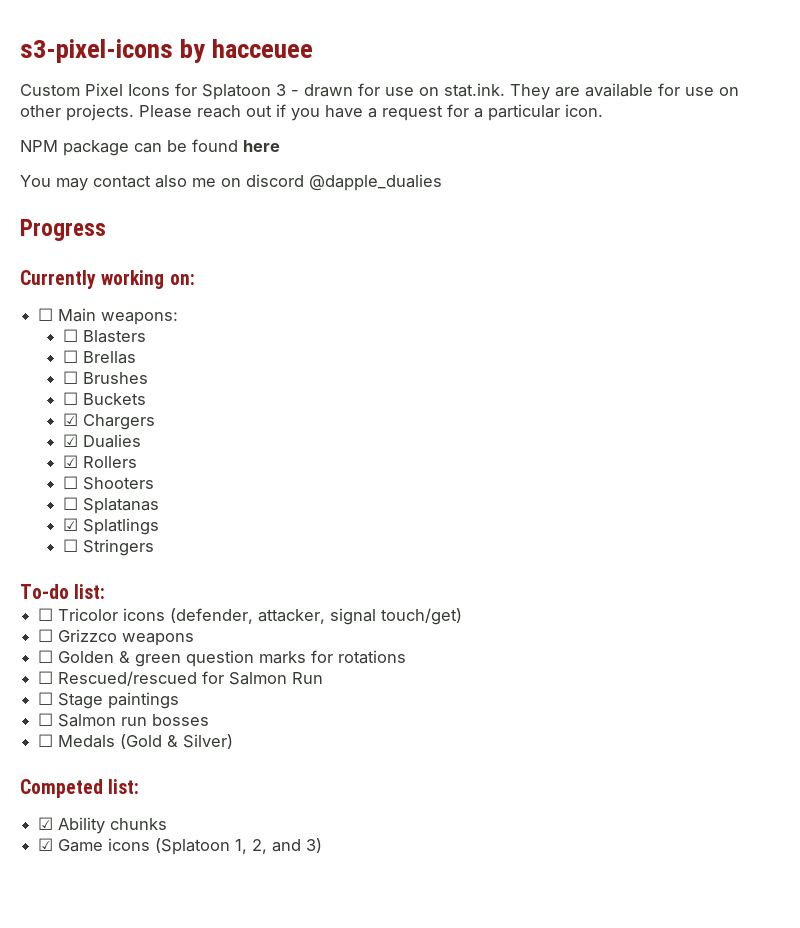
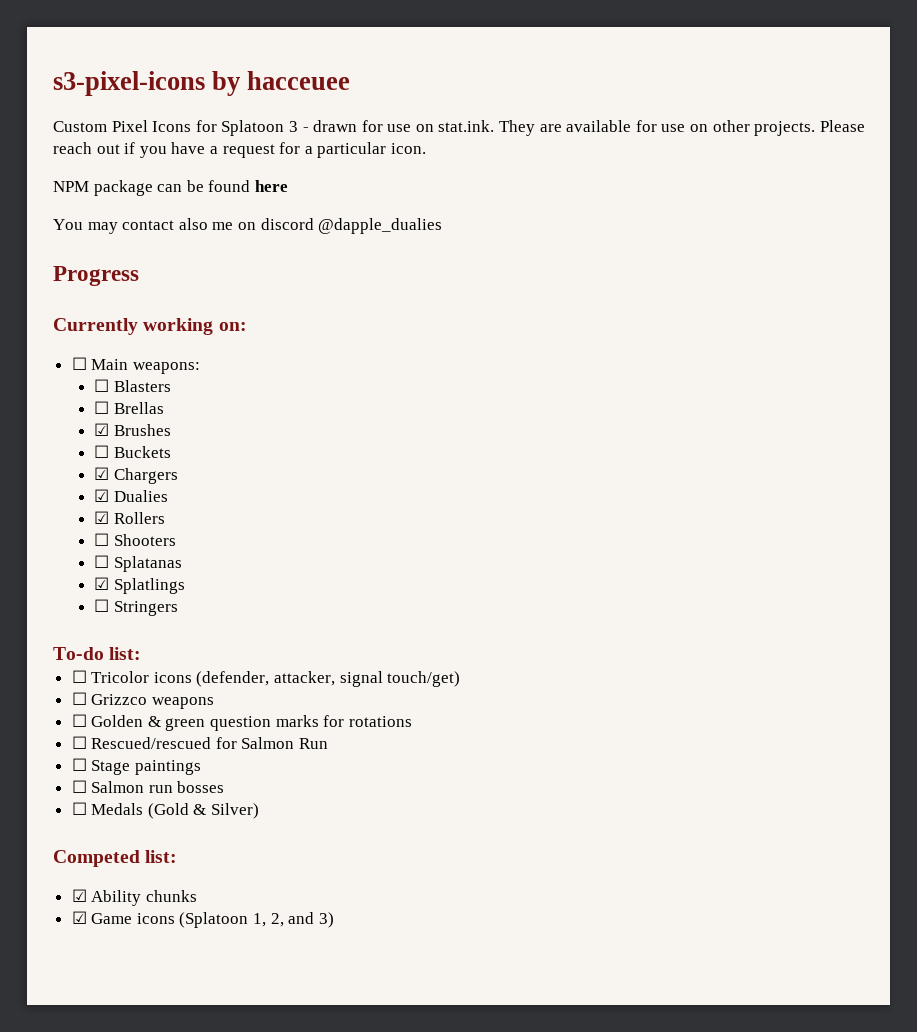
- ☐ Brushes
+ ☑ Brushes

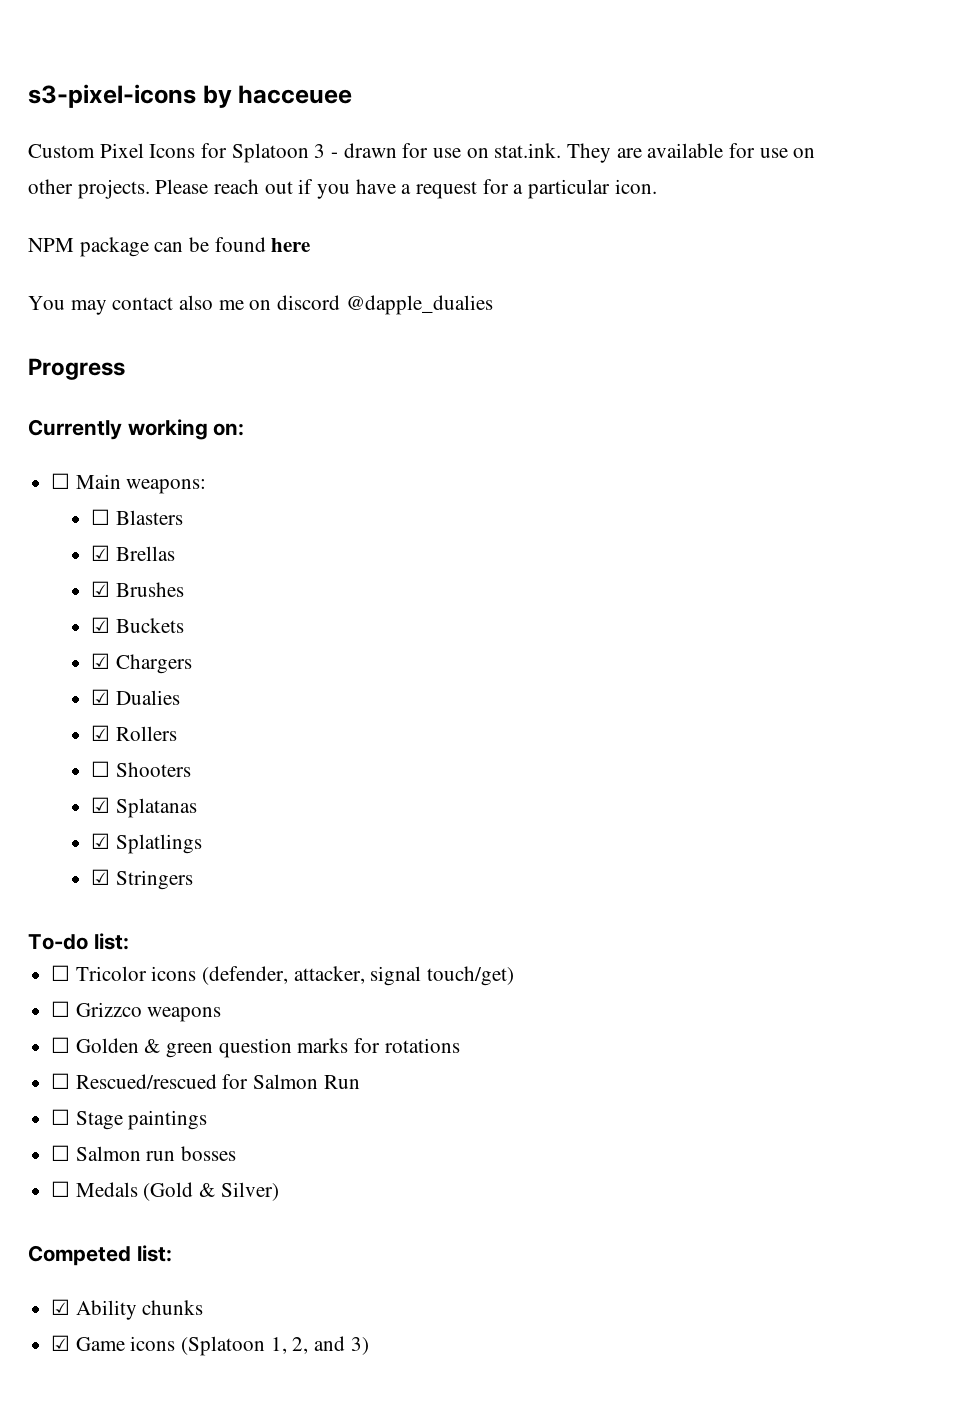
- ☐ Brellas
+ ☑ Brellas
- ☐ Buckets
+ ☑ Buckets
- ☐ Splatanas
+ ☑ Splatanas
- ☐ Stringers
+ ☑ Stringers

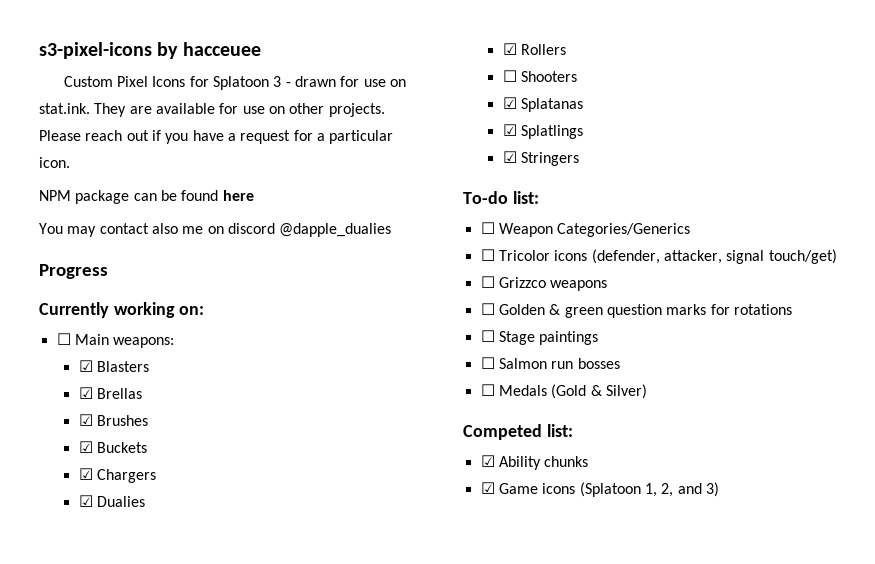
- ☐ Blasters
+ ☑ Blasters
+ ☐ Weapon Categories/Generics
- ☐ Rescued/rescued for Salmon Run

